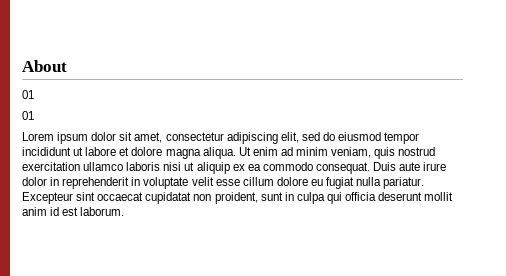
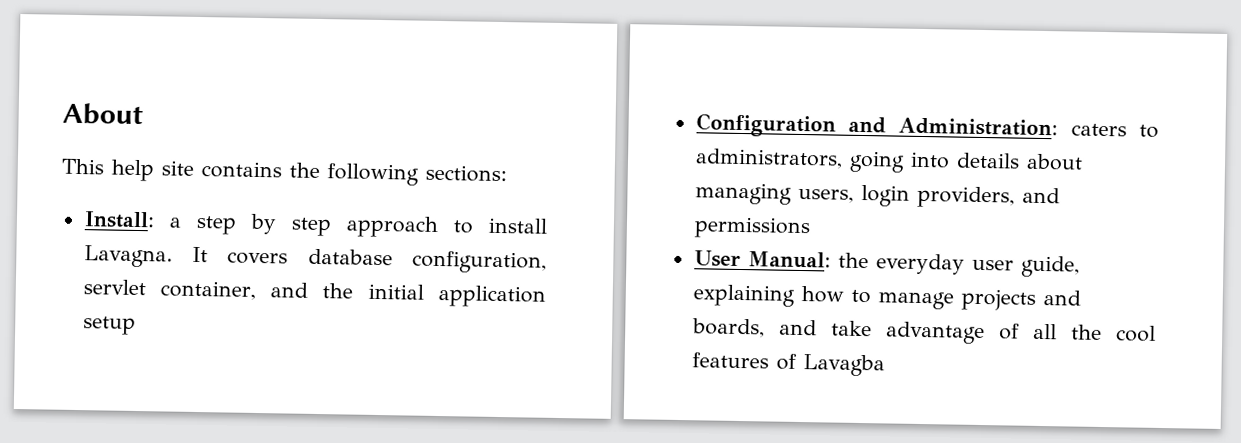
  About
- 01
- 01
- Lorem ipsum dolor sit amet, consectetur adipiscing elit, sed do eiusmod tempor incididunt ut labore et dolore magna aliqua. Ut enim ad minim veniam, quis nostrud exercitation ullamco laboris nisi ut aliquip ex ea commodo consequat. Duis aute irure dolor in reprehenderit in voluptate velit esse cillum dolore eu fugiat nulla pariatur. Excepteur sint occaecat cupidatat non proident, sunt in culpa qui officia deserunt mollit anim id est laborum.
+ This help site contains the following sections:
+ Install: a step by step approach to install Lavagna. It covers database configuration, servlet container, and the initial application setup
+ Configuration and Administration: caters to administrators, going into details about managing users, login providers, and permissions
+ User Manual: the everyday user guide, explaining how to manage projects and boards, and take advantage of all the cool features of Lavagba

